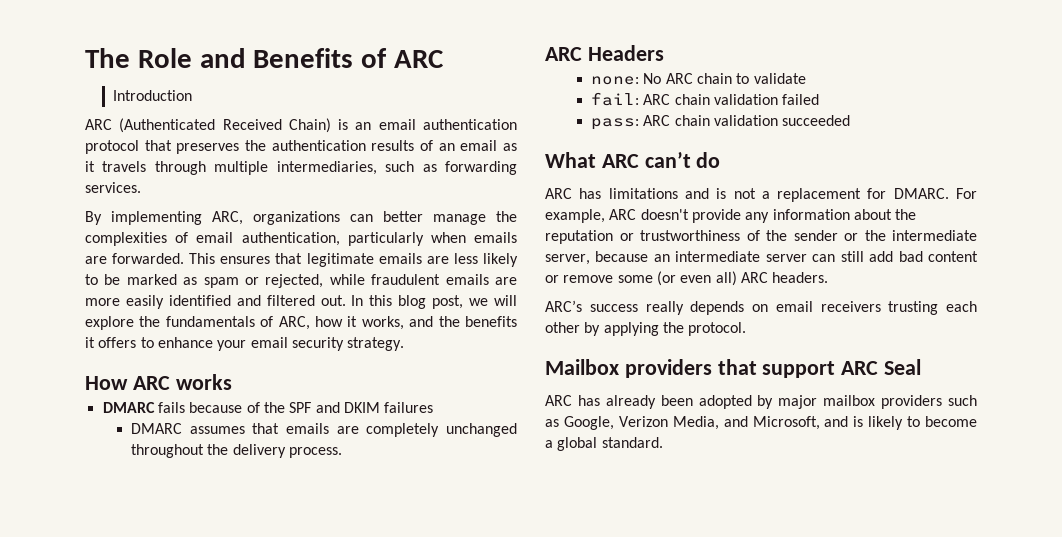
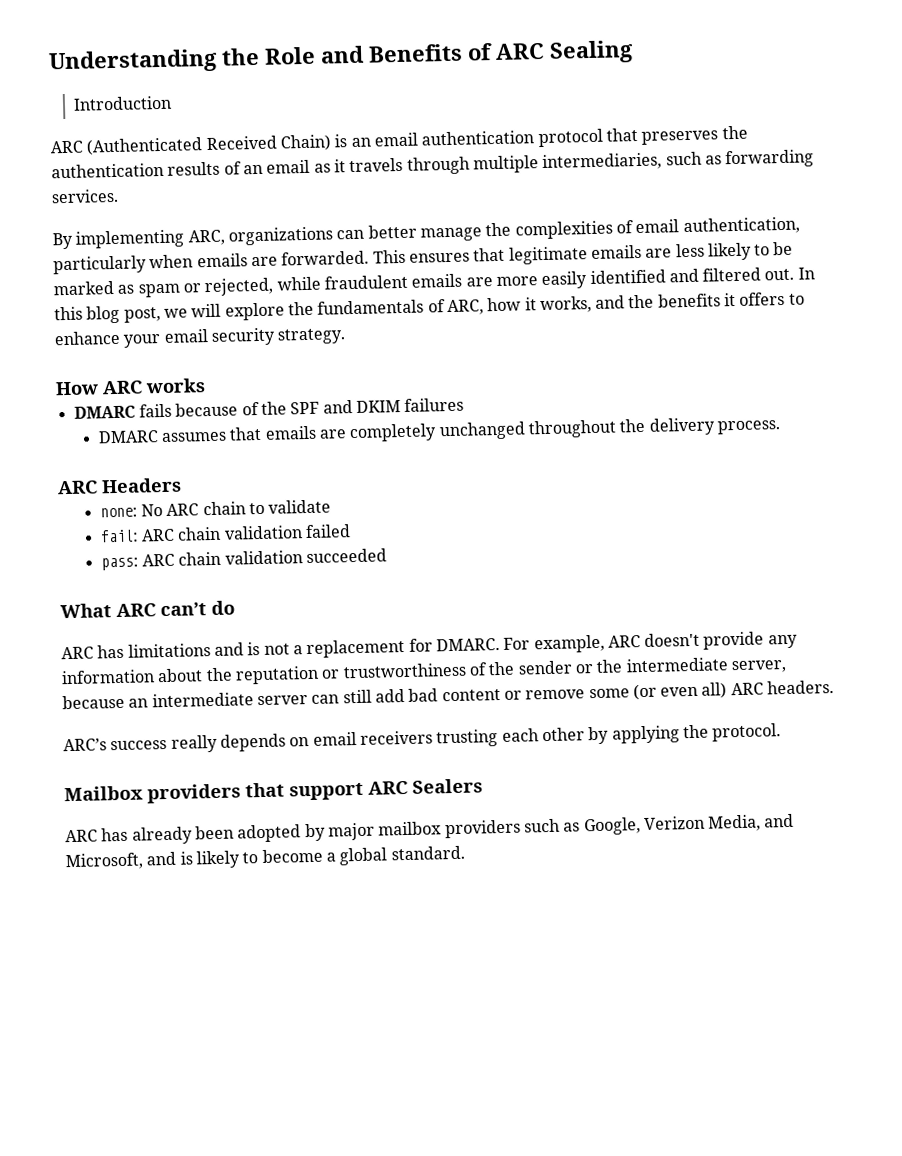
- The Role and Benefits of ARC
+ Understanding the Role and Benefits of ARC Sealing
- Mailbox providers that support ARC Seal
+ Mailbox providers that support ARC Sealers

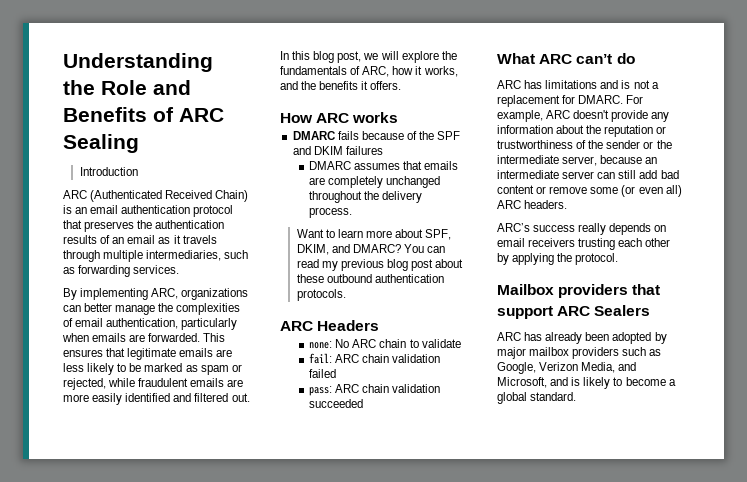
- In this blog post, we will explore the fundamentals of ARC, how it works, and the benefits it offers to enhance your email security strategy.
+ In this blog post, we will explore the fundamentals of ARC, how it works, and the benefits it offers.
+ Want to learn more about SPF, DKIM, and DMARC? You can read my previous blog post about these outbound authentication protocols.

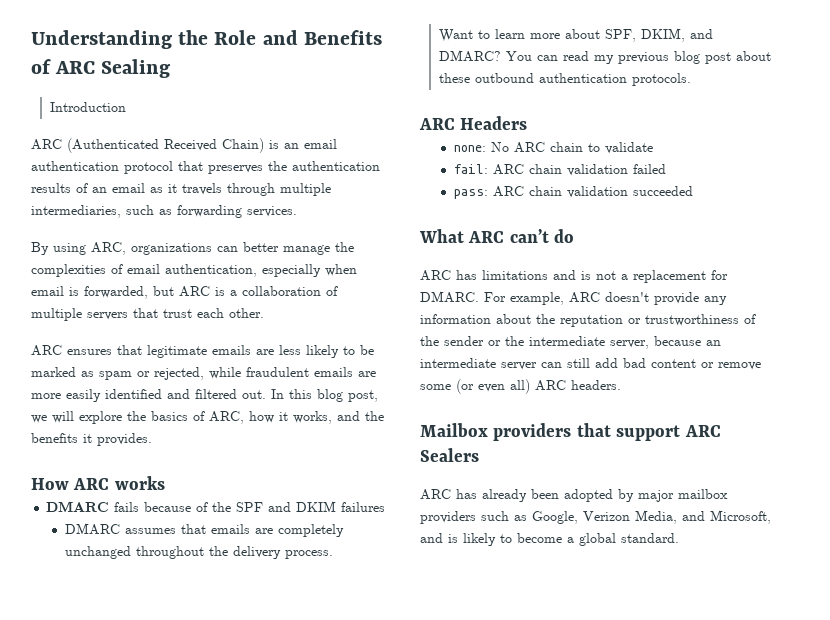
- By implementing ARC, organizations can better manage the complexities of email authentication, particularly when emails are forwarded. This ensures that legitimate emails are less likely to be marked as spam or rejected, while fraudulent emails are more easily identified and filtered out.
+ By using ARC, organizations can better manage the complexities of email authentication, especially when email is forwarded, but ARC is a collaboration of multiple servers that trust each other.
+ ARC ensures that legitimate emails are less likely to be marked as spam or rejected, while fraudulent emails are more easily identified and filtered out.
- In this blog post, we will explore the fundamentals of ARC, how it works, and the benefits it offers.
+ In this blog post, we will explore the basics of ARC, how it works, and the benefits it provides.
- ARC’s success really depends on email receivers trusting each other by applying the protocol.

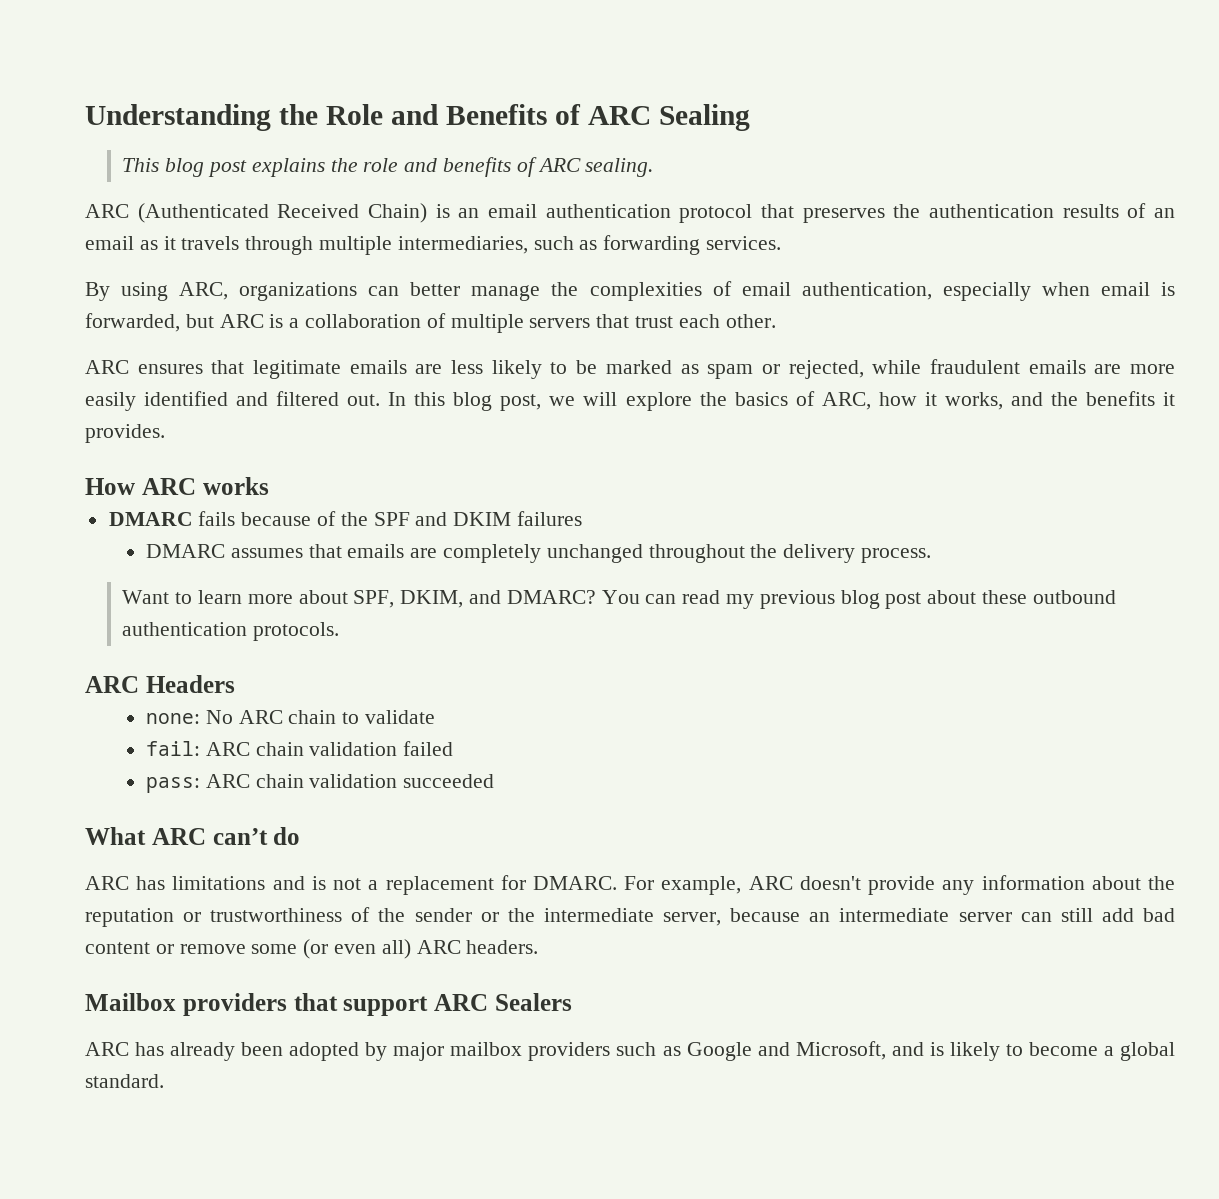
- Introduction
+ This blog post explains the role and benefits of ARC sealing.
- ARC has already been adopted by major mailbox providers such as Google, Verizon Media, and Microsoft, and is likely to become a global standard.
+ ARC has already been adopted by major mailbox providers such as Google and Microsoft, and is likely to become a global standard.

